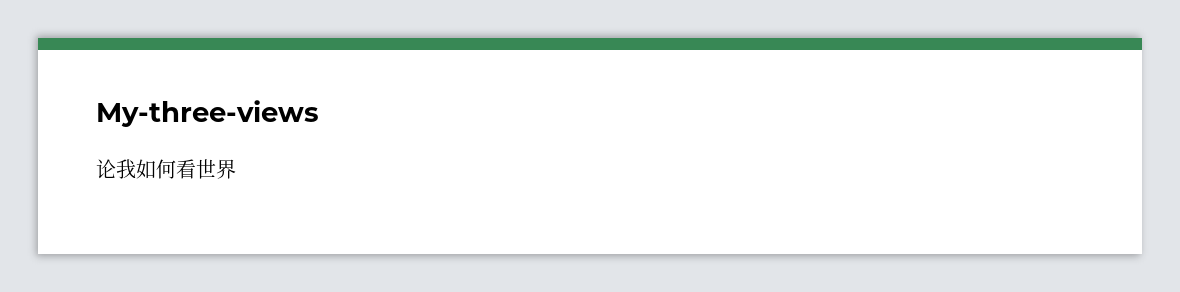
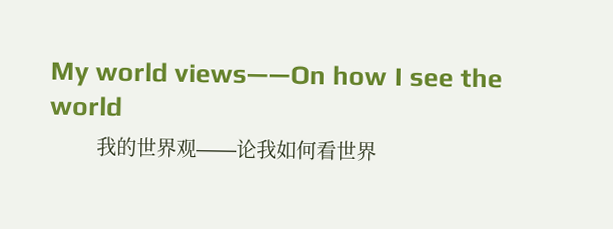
- My-three-views
- 论我如何看世界
+ My world views——On how I see the world
+ 我的世界观——论我如何看世界

